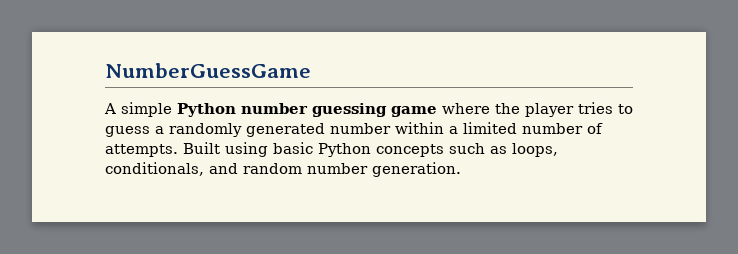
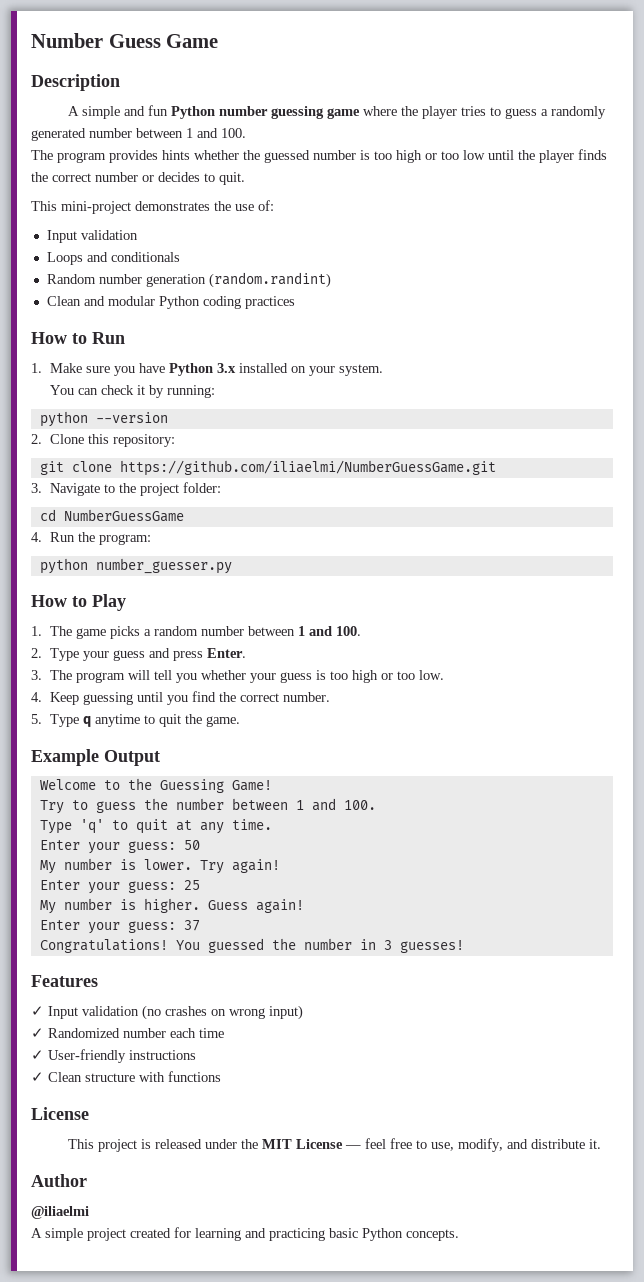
- NumberGuessGame
- A simple Python number guessing game where the player tries to guess a randomly generated number within a limited number of attempts. Built using basic Python concepts such as loops, conditionals, and random number generation.
+ Number Guess Game
+ Description
+ A simple and fun Python number guessing game where the player tries to guess a randomly generated number between 1 and 100.
+ The program provides hints whether the guessed number is too high or too low until the player finds the correct number or decides to quit.
+ This mini-project demonstrates the use of:
+ Input validation
+ Loops and conditionals
+ Random number generation (random.randint)
+ Clean and modular Python coding practices
+ How to Run
+ 1. Make sure you have Python 3.x installed on your system.
+ You can check it by running:
+ python --version
+ 2. Clone this repository:
+ git clone https://github.com/iliaelmi/NumberGuessGame.git
+ 3. Navigate to the project folder:
+ cd NumberGuessGame
+ 4. Run the program:
+ python number_guesser.py
+ How to Play
+ 1. The game picks a random number between 1 and 100.
+ 2. Type your guess and press Enter.
+ 3. The program will tell you whether your guess is too high or too low.
+ 4. Keep guessing until you find the correct number.
+ 5. Type q anytime to quit the game.
+ Example Output
+ Welcome to the Guessing Game!
+ Try to guess the number between 1 and 100.
+ Type 'q' to quit at any time.
+ Enter your guess: 50
+ My number is lower. Try again!
+ Enter your guess: 25
+ My number is higher. Guess again!
+ Enter your guess: 37
+ Congratulations! You guessed the number in 3 guesses!
+ Features
+ ✓ Input validation (no crashes on wrong input)
+ ✓ Randomized number each time
+ ✓ User-friendly instructions
+ ✓ Clean structure with functions
+ License
+ This project is released under the MIT License — feel free to use, modify, and distribute it.
+ Author
+ @iliaelmi
+ A simple project created for learning and practicing basic Python concepts.

